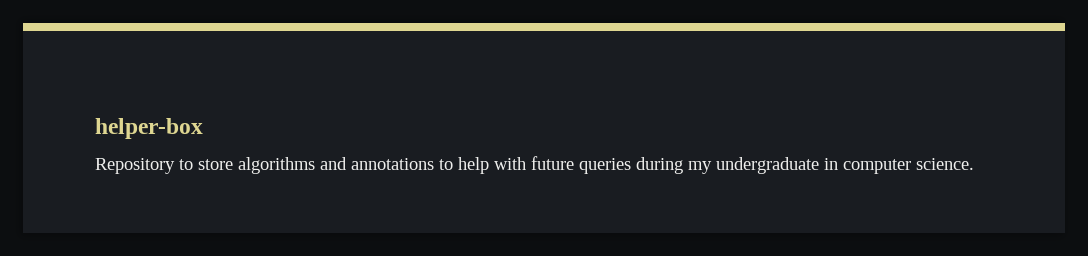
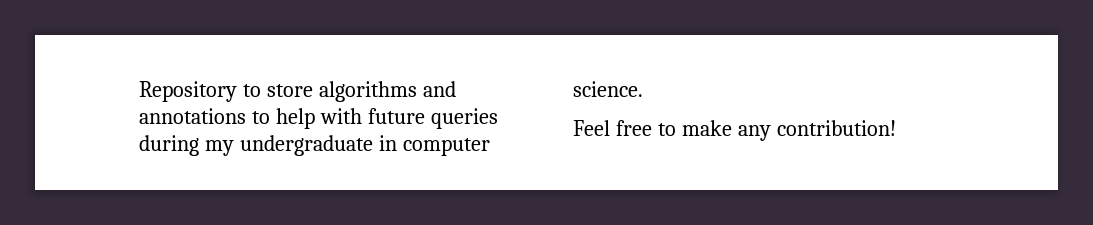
- helper-box
+ Feel free to make any contribution!

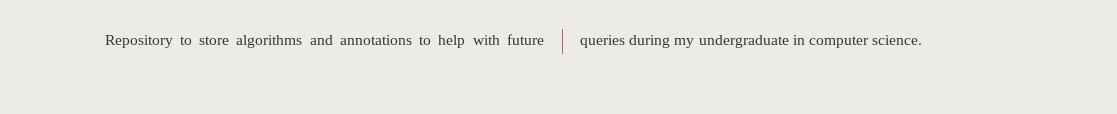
- Feel free to make any contribution!

